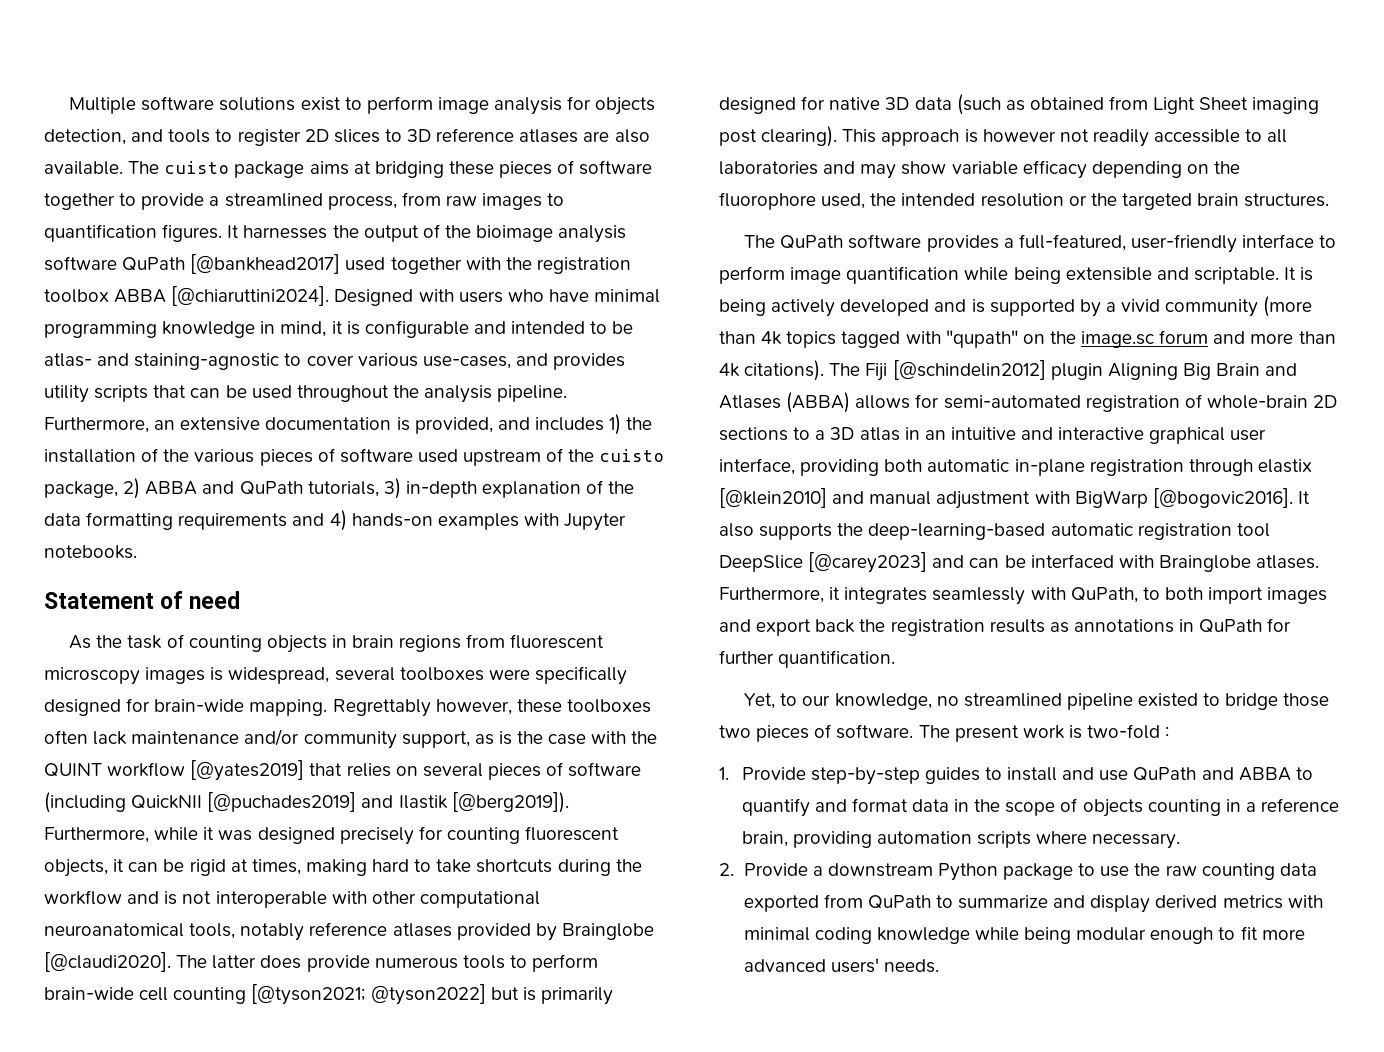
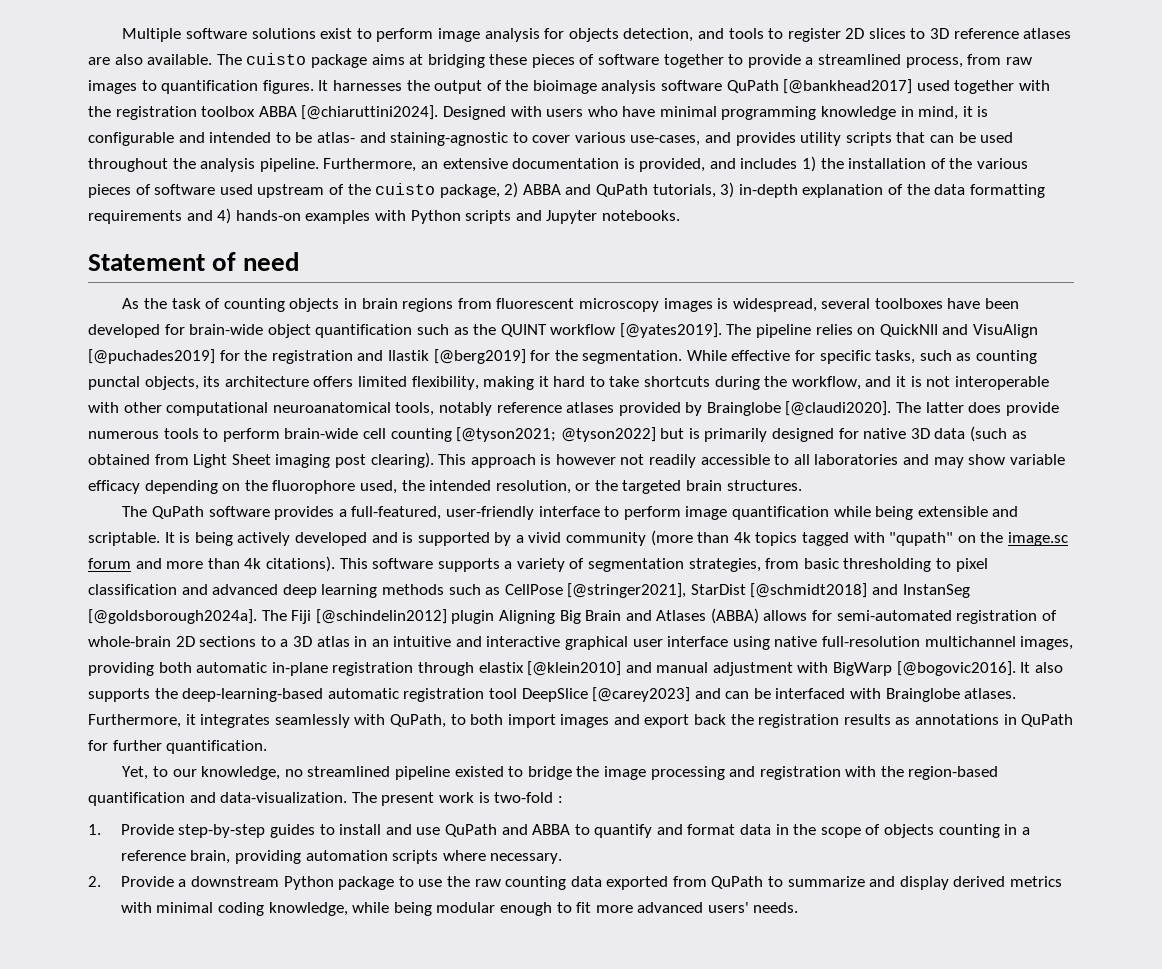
- Furthermore, an extensive documentation is provided, and includes 1) the installation of the various pieces of software used upstream of the cuisto package, 2) ABBA and QuPath tutorials, 3) in-depth explanation of the data formatting requirements and 4) hands-on examples with Jupyter notebooks.
+ Furthermore, an extensive documentation is provided, and includes 1) the installation of the various pieces of software used upstream of the cuisto package, 2) ABBA and QuPath tutorials, 3) in-depth explanation of the data formatting requirements and 4) hands-on examples with Python scripts and Jupyter notebooks.
- As the task of counting objects in brain regions from fluorescent microscopy images is widespread, several toolboxes were specifically designed for brain-wide mapping. Regrettably however, these toolboxes often lack maintenance and/or community support, as is the case with the QUINT workflow [@yates2019] that relies on several pieces of software (including QuickNII [@puchades2019] and Ilastik [@berg2019]). Furthermore, while it was designed precisely for counting fluorescent objects, it can be rigid at times, making hard to take shortcuts during the workflow and is not interoperable with other computational neuroanatomical tools, notably reference atlases provided by Brainglobe [@claudi2020].
+ As the task of counting objects in brain regions from fluorescent microscopy images is widespread, several toolboxes have been developed for brain-wide object quantification such as the QUINT workflow [@yates2019]. The pipeline relies on QuickNII and VisuAlign [@puchades2019] for the registration and Ilastik [@berg2019] for the segmentation. While effective for specific tasks, such as counting punctal objects, its architecture offers limited flexibility, making it hard to take shortcuts during the workflow, and it is not interoperable with other computational neuroanatomical tools, notably reference atlases provided by Brainglobe [@claudi2020].
- This approach is however not readily accessible to all laboratories and may show variable efficacy depending on the fluorophore used, the intended resolution or the targeted brain structures.
+ This approach is however not readily accessible to all laboratories and may show variable efficacy depending on the fluorophore used, the intended resolution, or the targeted brain structures.
+ This software supports a variety of segmentation strategies, from basic thresholding to pixel classification and advanced deep learning methods such as CellPose [@stringer2021], StarDist [@schmidt2018] and InstanSeg [@goldsborough2024a].
- The Fiji [@schindelin2012] plugin Aligning Big Brain and Atlases (ABBA) allows for semi-automated registration of whole-brain 2D sections to a 3D atlas in an intuitive and interactive graphical user interface, providing both automatic in-plane registration through elastix [@klein2010] and manual adjustment with BigWarp [@bogovic2016].
+ The Fiji [@schindelin2012] plugin Aligning Big Brain and Atlases (ABBA) allows for semi-automated registration of whole-brain 2D sections to a 3D atlas in an intuitive and interactive graphical user interface using native full-resolution multichannel images, providing both automatic in-plane registration through elastix [@klein2010] and manual adjustment with BigWarp [@bogovic2016].
- Yet, to our knowledge, no streamlined pipeline existed to bridge those two pieces of software.
+ Yet, to our knowledge, no streamlined pipeline existed to bridge the image processing and registration with the region-based quantification and data-visualization.
- 2. Provide a downstream Python package to use the raw counting data exported from QuPath to summarize and display derived metrics with minimal coding knowledge while being modular enough to fit more advanced users' needs.
+ 2. Provide a downstream Python package to use the raw counting data exported from QuPath to summarize and display derived metrics with minimal coding knowledge, while being modular enough to fit more advanced users' needs.

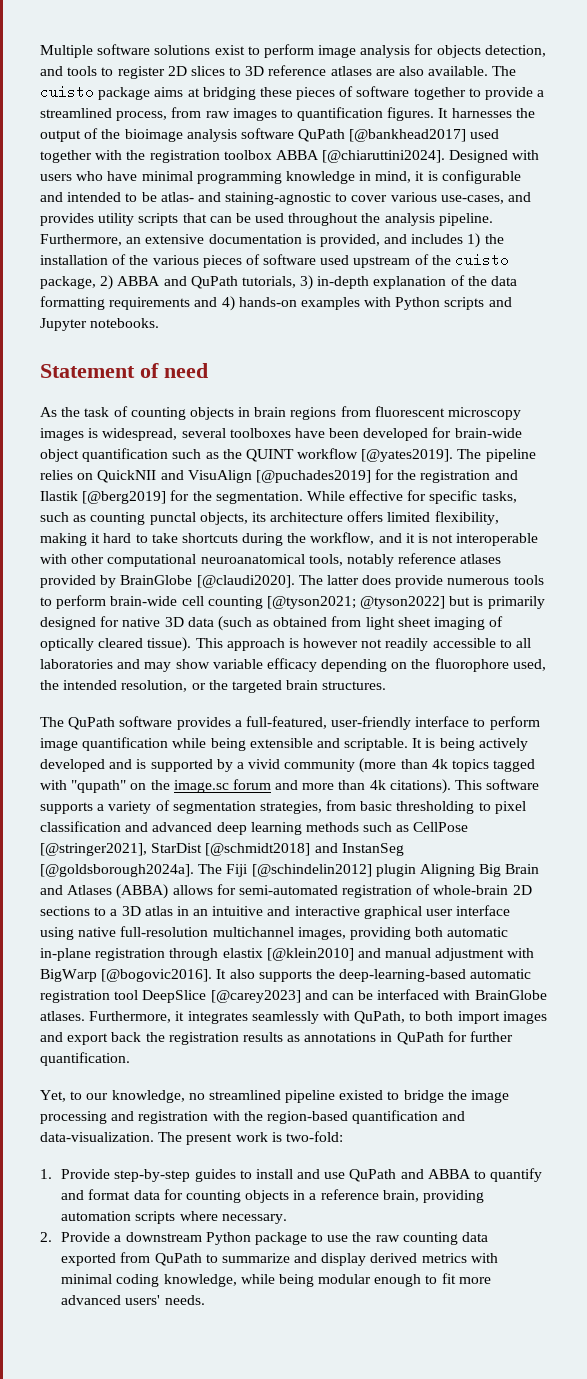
- While effective for specific tasks, such as counting punctal objects, its architecture offers limited flexibility, making it hard to take shortcuts during the workflow, and it is not interoperable with other computational neuroanatomical tools, notably reference atlases provided by Brainglobe [@claudi2020].
+ While effective for specific tasks, such as counting punctal objects, its architecture offers limited flexibility, making it hard to take shortcuts during the workflow, and it is not interoperable with other computational neuroanatomical tools, notably reference atlases provided by BrainGlobe [@claudi2020].
- The latter does provide numerous tools to perform brain-wide cell counting [@tyson2021; @tyson2022] but is primarily designed for native 3D data (such as obtained from Light Sheet imaging post clearing).
+ The latter does provide numerous tools to perform brain-wide cell counting [@tyson2021; @tyson2022] but is primarily designed for native 3D data (such as obtained from light sheet imaging of optically cleared tissue).
- It also supports the deep-learning-based automatic registration tool DeepSlice [@carey2023] and can be interfaced with Brainglobe atlases.
+ It also supports the deep-learning-based automatic registration tool DeepSlice [@carey2023] and can be interfaced with BrainGlobe atlases.
- The present work is two-fold :
+ The present work is two-fold:
- 1. Provide step-by-step guides to install and use QuPath and ABBA to quantify and format data in the scope of objects counting in a reference brain, providing automation scripts where necessary.
+ 1. Provide step-by-step guides to install and use QuPath and ABBA to quantify and format data for counting objects in a reference brain, providing automation scripts where necessary.

